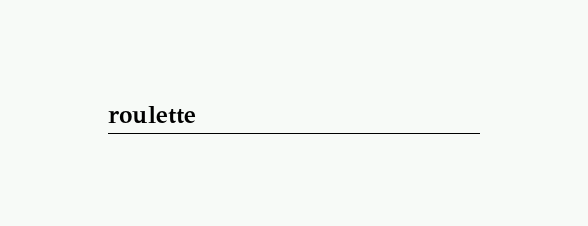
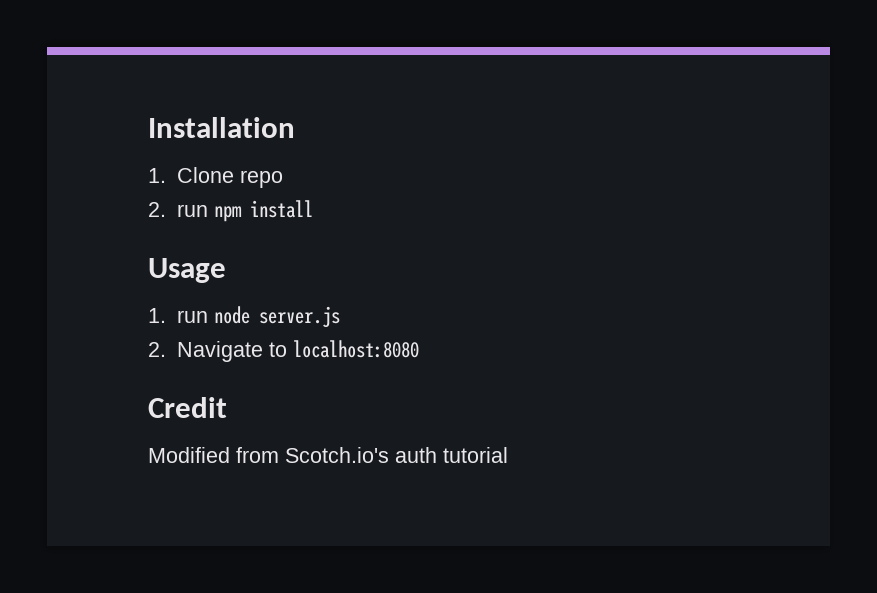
- roulette
+ Installation
+ 1. Clone repo
+ 2. run npm install
+ Usage
+ 1. run node server.js
+ 2. Navigate to localhost:8080
+ Credit
+ Modified from Scotch.io's auth tutorial

